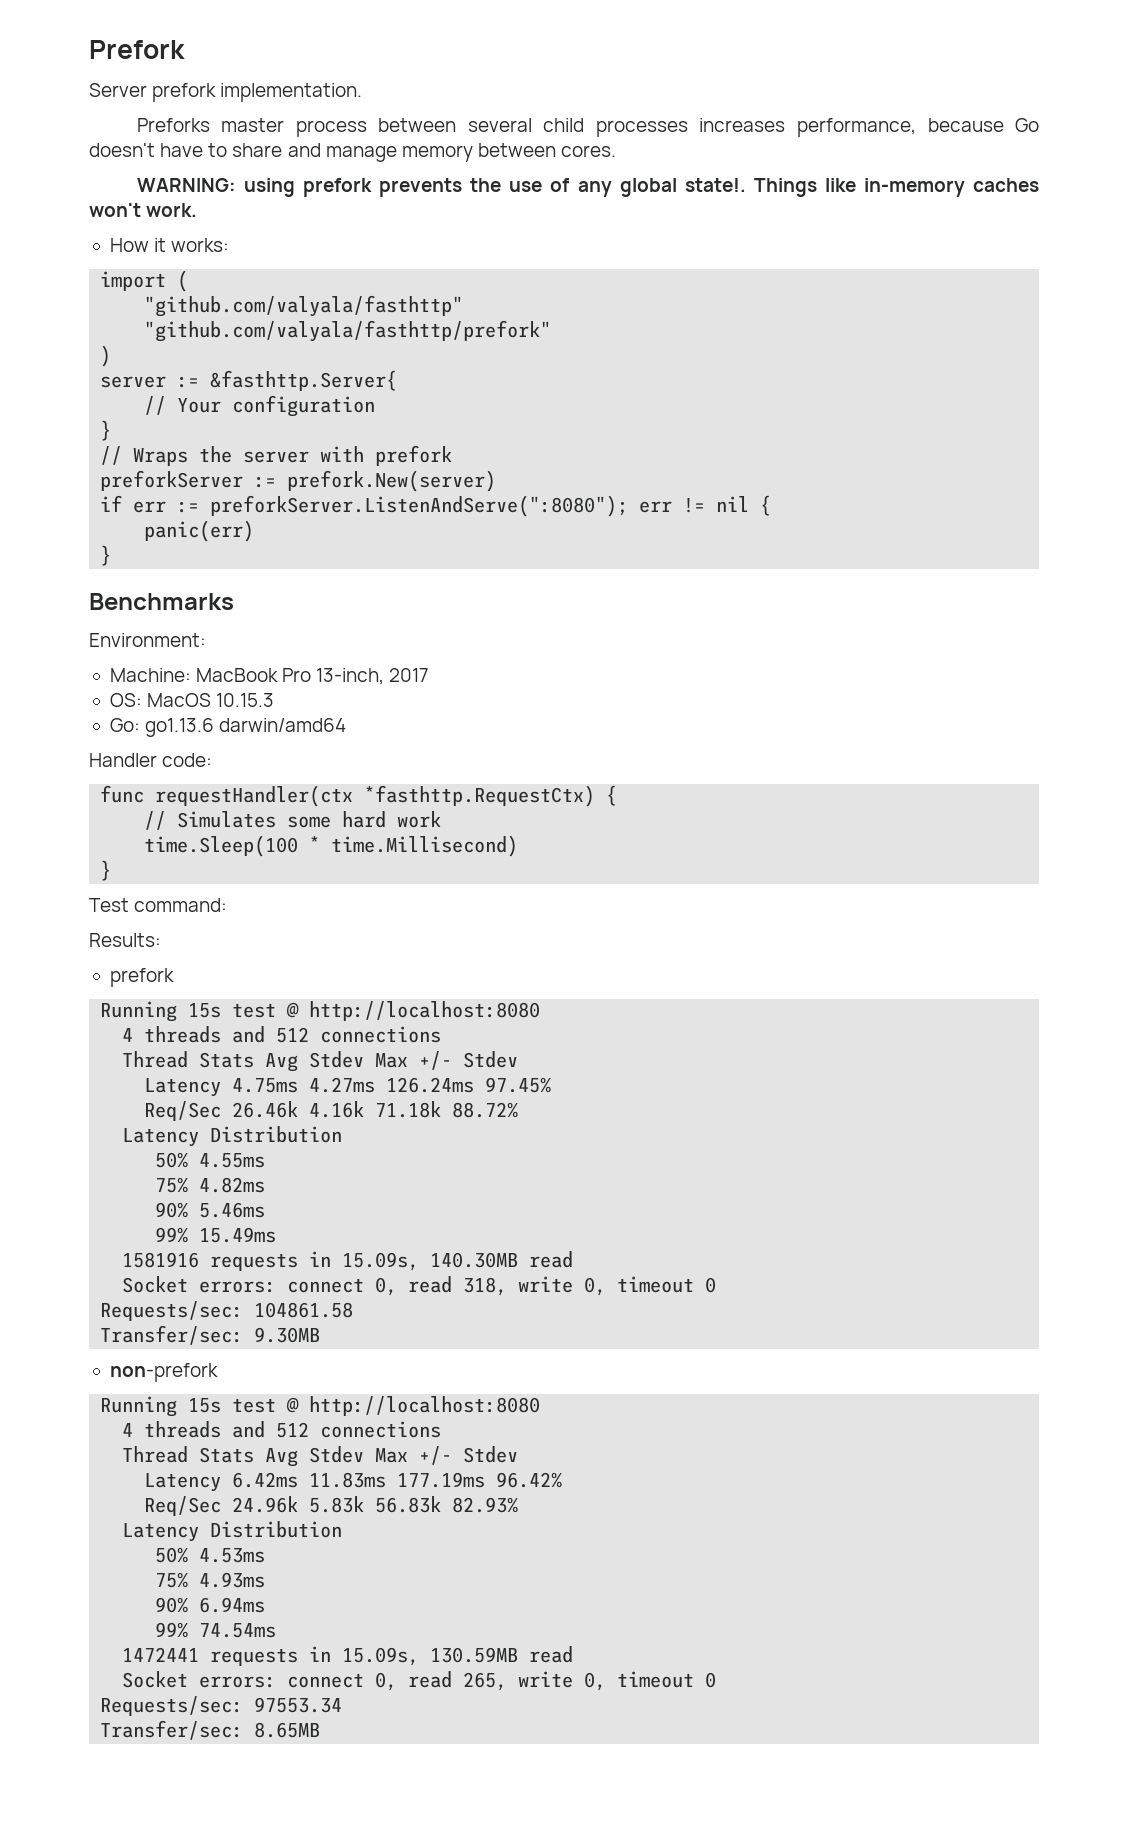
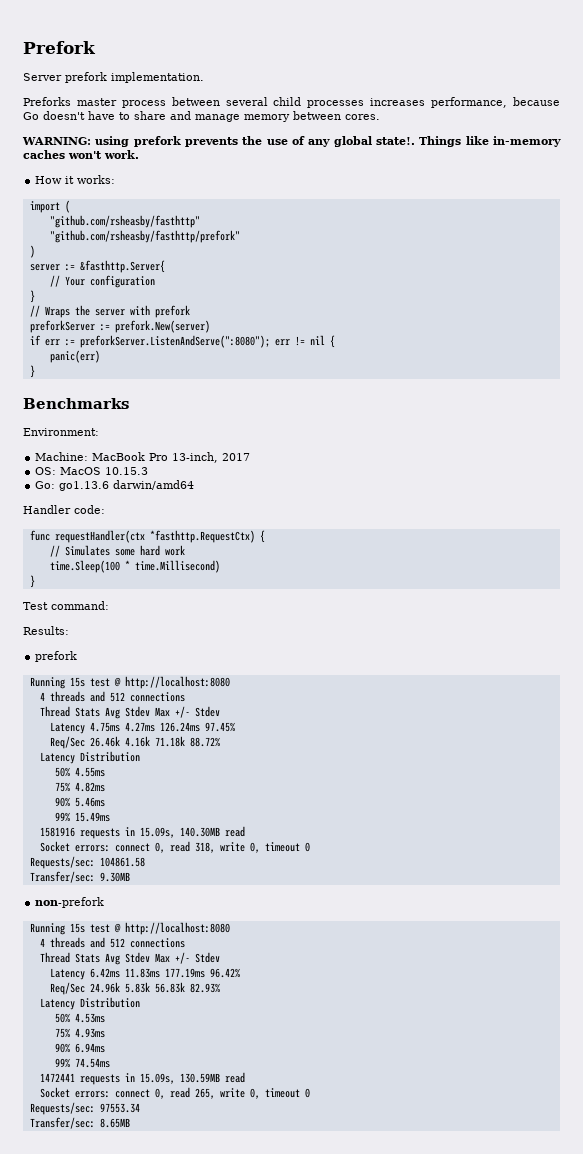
- "github.com/valyala/fasthttp"
- "github.com/valyala/fasthttp/prefork"
+ "github.com/rsheasby/fasthttp"
+ "github.com/rsheasby/fasthttp/prefork"

